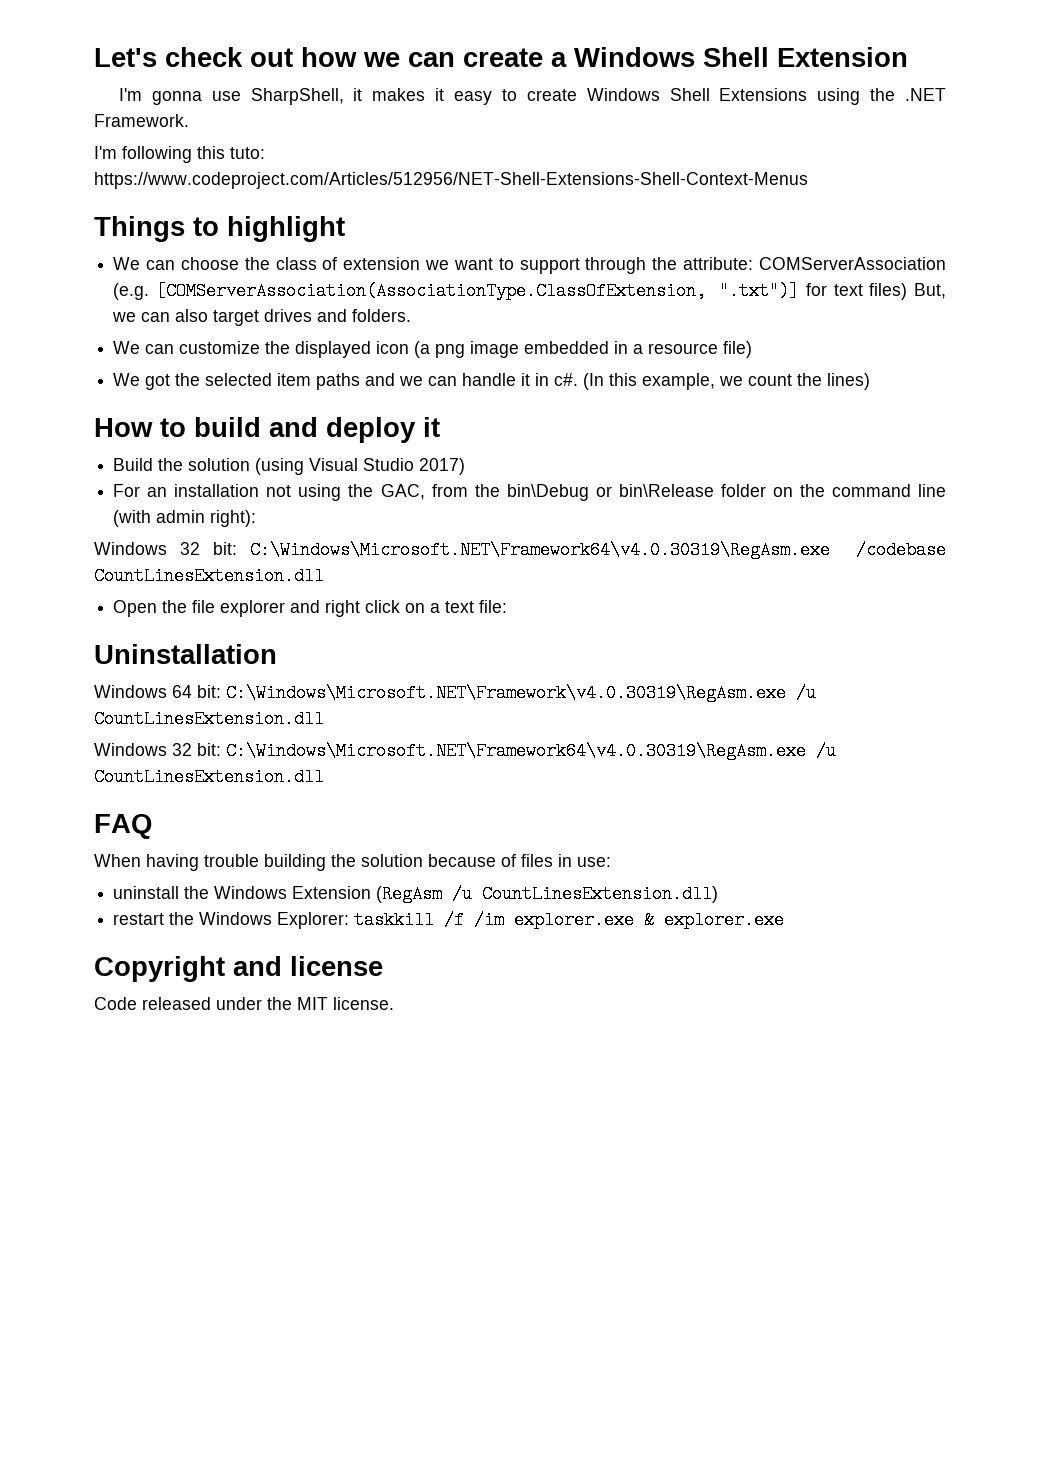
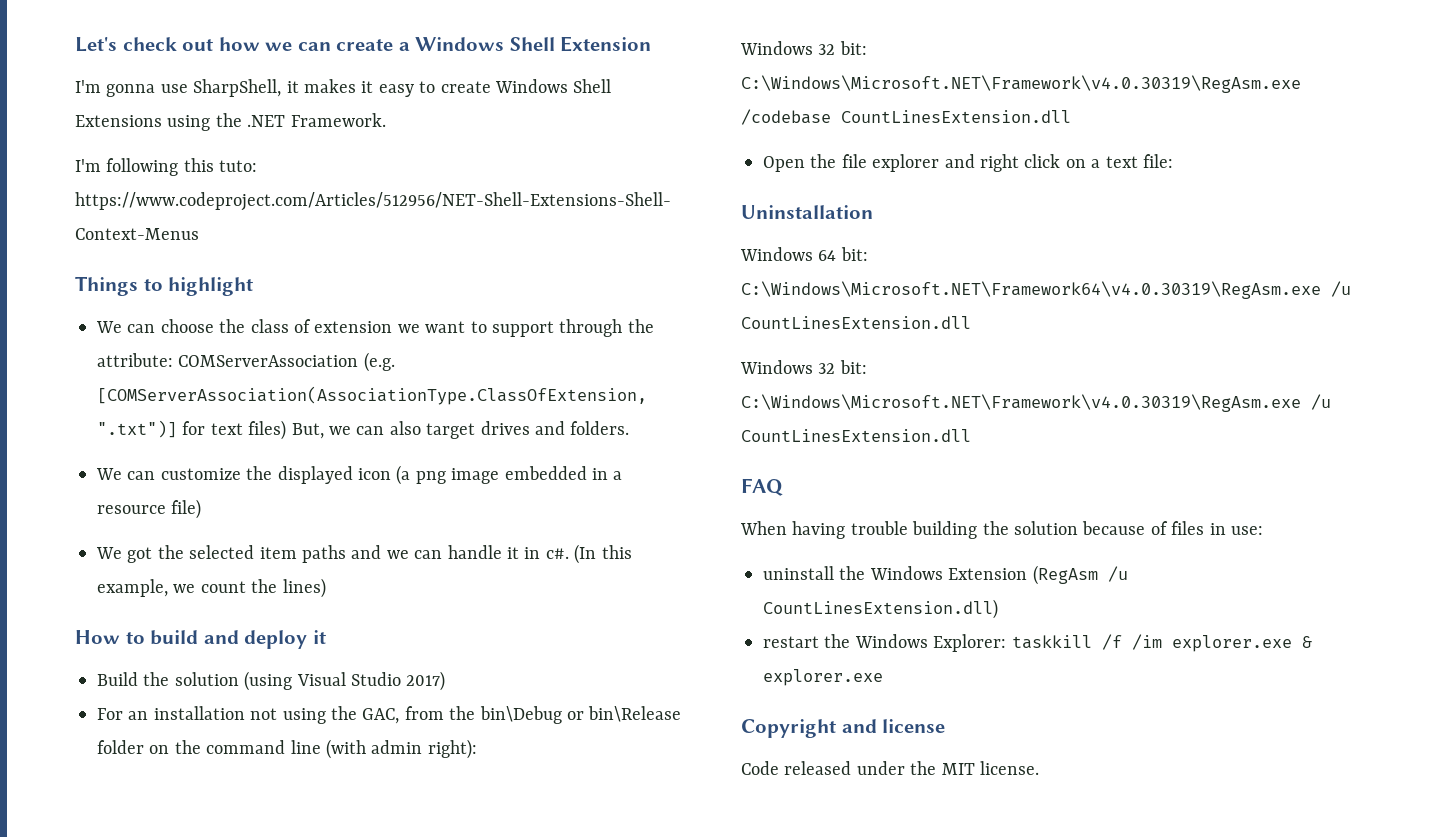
- Windows 32 bit: C:\Windows\Microsoft.NET\Framework64\v4.0.30319\RegAsm.exe /codebase CountLinesExtension.dll
+ Windows 32 bit: C:\Windows\Microsoft.NET\Framework\v4.0.30319\RegAsm.exe /codebase CountLinesExtension.dll
- Windows 64 bit: C:\Windows\Microsoft.NET\Framework\v4.0.30319\RegAsm.exe /u CountLinesExtension.dll
+ Windows 64 bit: C:\Windows\Microsoft.NET\Framework64\v4.0.30319\RegAsm.exe /u CountLinesExtension.dll
- Windows 32 bit: C:\Windows\Microsoft.NET\Framework64\v4.0.30319\RegAsm.exe /u CountLinesExtension.dll
+ Windows 32 bit: C:\Windows\Microsoft.NET\Framework\v4.0.30319\RegAsm.exe /u CountLinesExtension.dll

